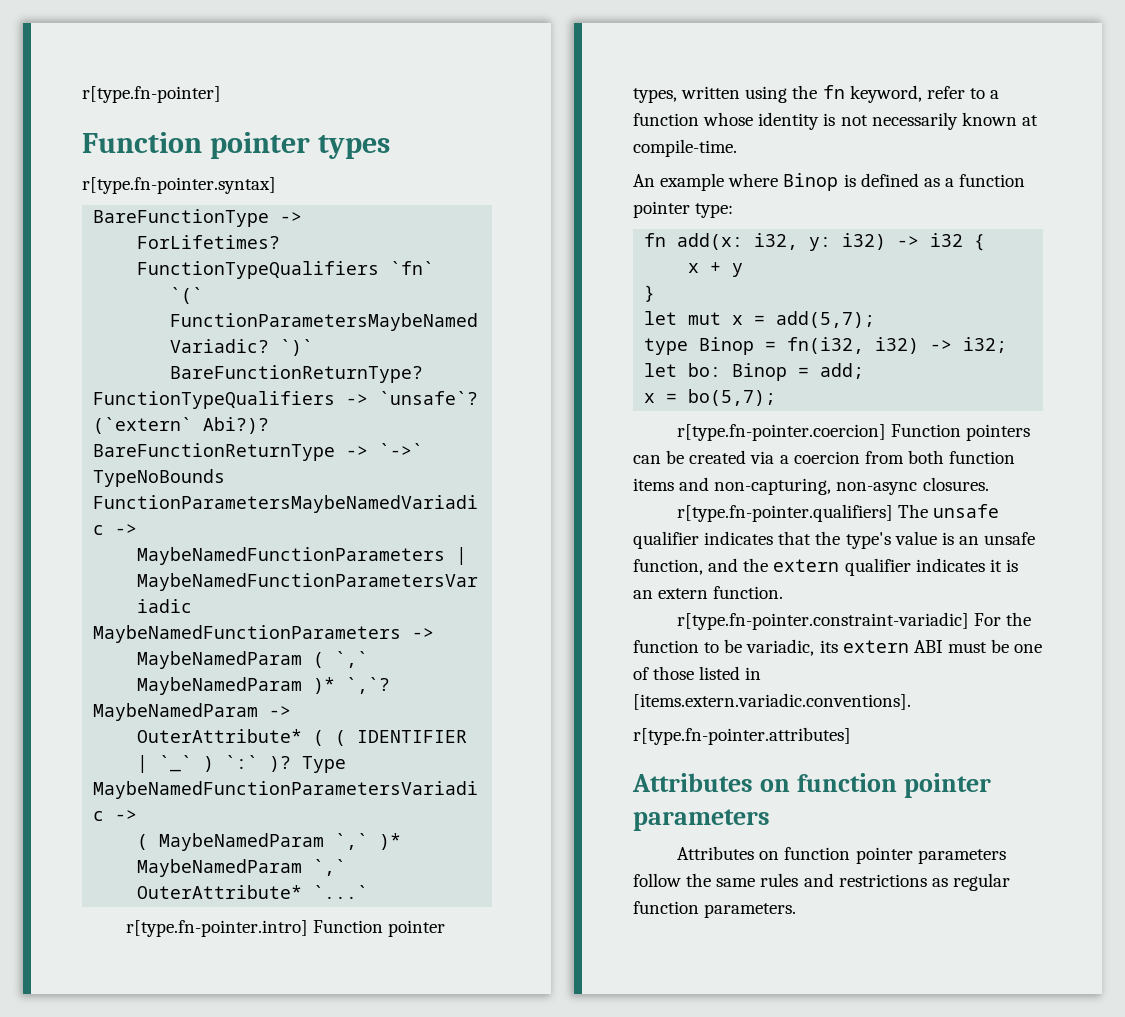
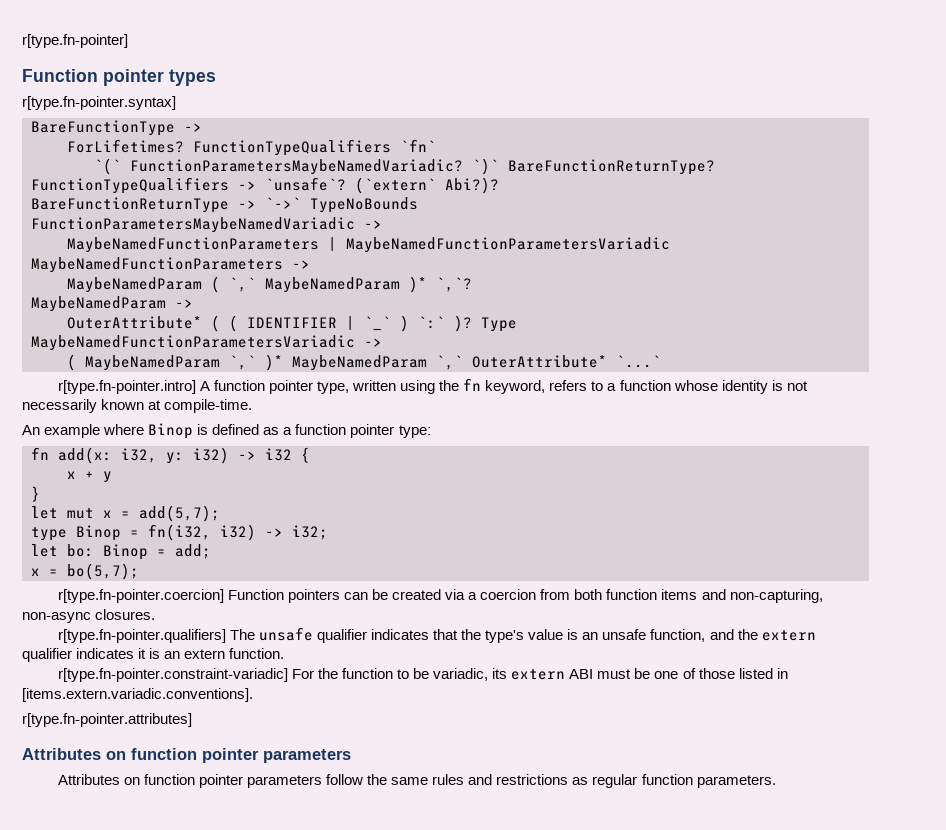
- r[type.fn-pointer.intro] Function pointer types, written using the fn keyword, refer to a function whose identity is not necessarily known at compile-time.
+ r[type.fn-pointer.intro] A function pointer type, written using the fn keyword, refers to a function whose identity is not necessarily known at compile-time.

